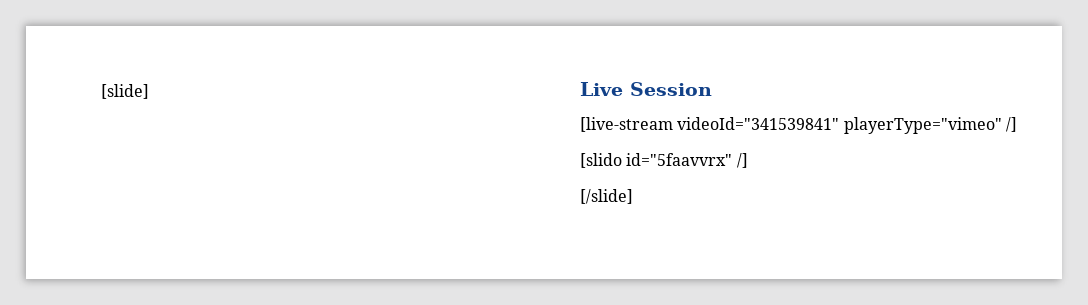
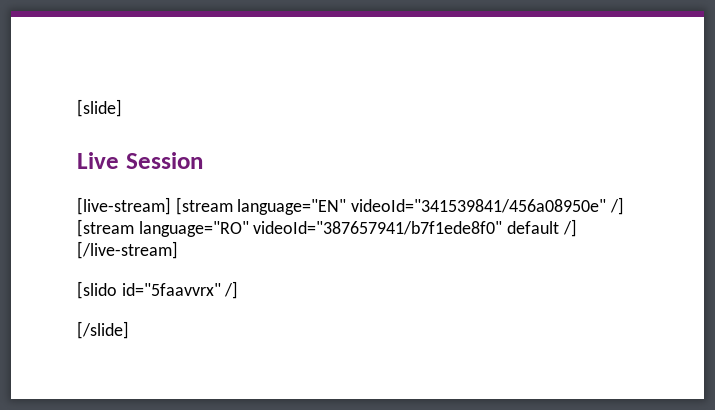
- [live-stream videoId="341539841" playerType="vimeo" /]
+ [live-stream] [stream language="EN" videoId="341539841/456a08950e" /] [stream language="RO" videoId="387657941/b7f1ede8f0" default /] [/live-stream]

